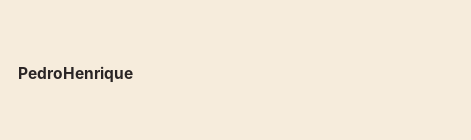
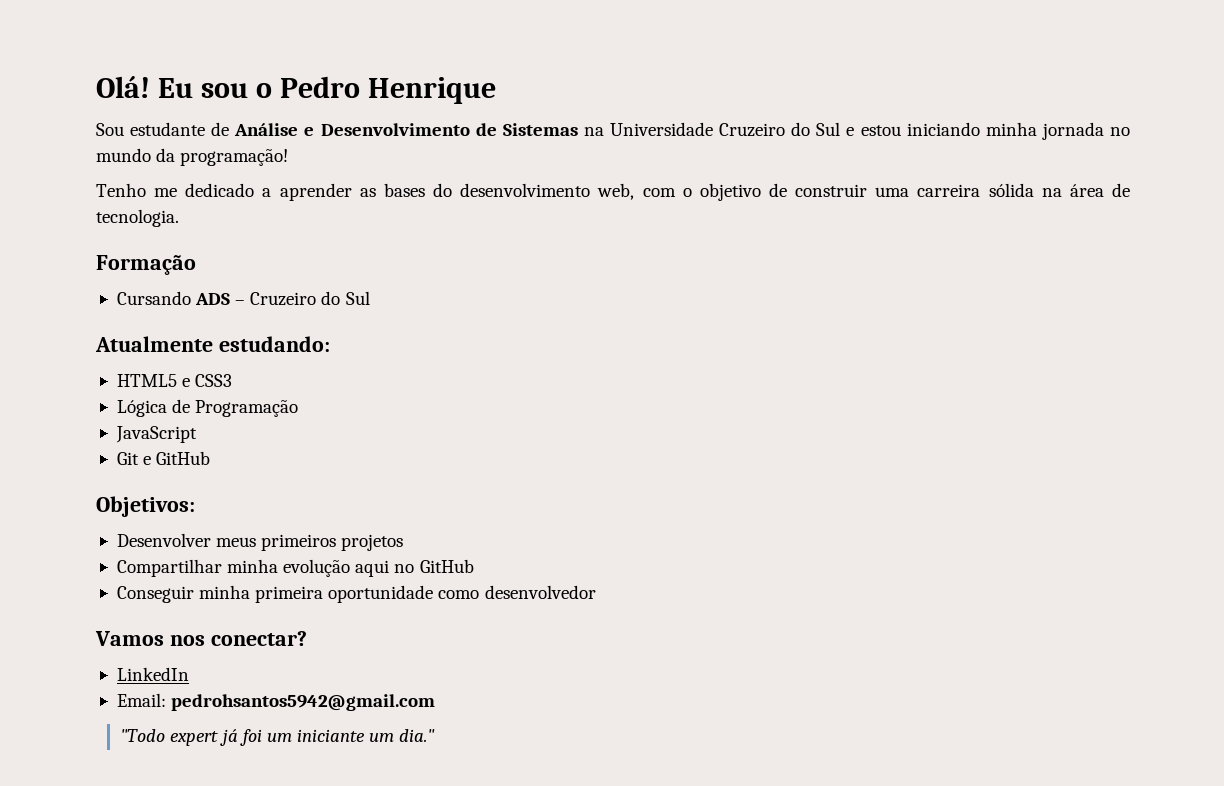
- PedroHenrique
+ Olá! Eu sou o Pedro Henrique
+ Sou estudante de Análise e Desenvolvimento de Sistemas na Universidade Cruzeiro do Sul e estou iniciando minha jornada no mundo da programação!
+ Tenho me dedicado a aprender as bases do desenvolvimento web, com o objetivo de construir uma carreira sólida na área de tecnologia.
+ Formação
+ Cursando ADS – Cruzeiro do Sul
+ Atualmente estudando:
+ HTML5 e CSS3
+ Lógica de Programação
+ JavaScript
+ Git e GitHub
+ Objetivos:
+ Desenvolver meus primeiros projetos
+ Compartilhar minha evolução aqui no GitHub
+ Conseguir minha primeira oportunidade como desenvolvedor
+ Vamos nos conectar?
+ LinkedIn
+ Email: pedrohsantos5942@gmail.com
+ "Todo expert já foi um iniciante um dia."

